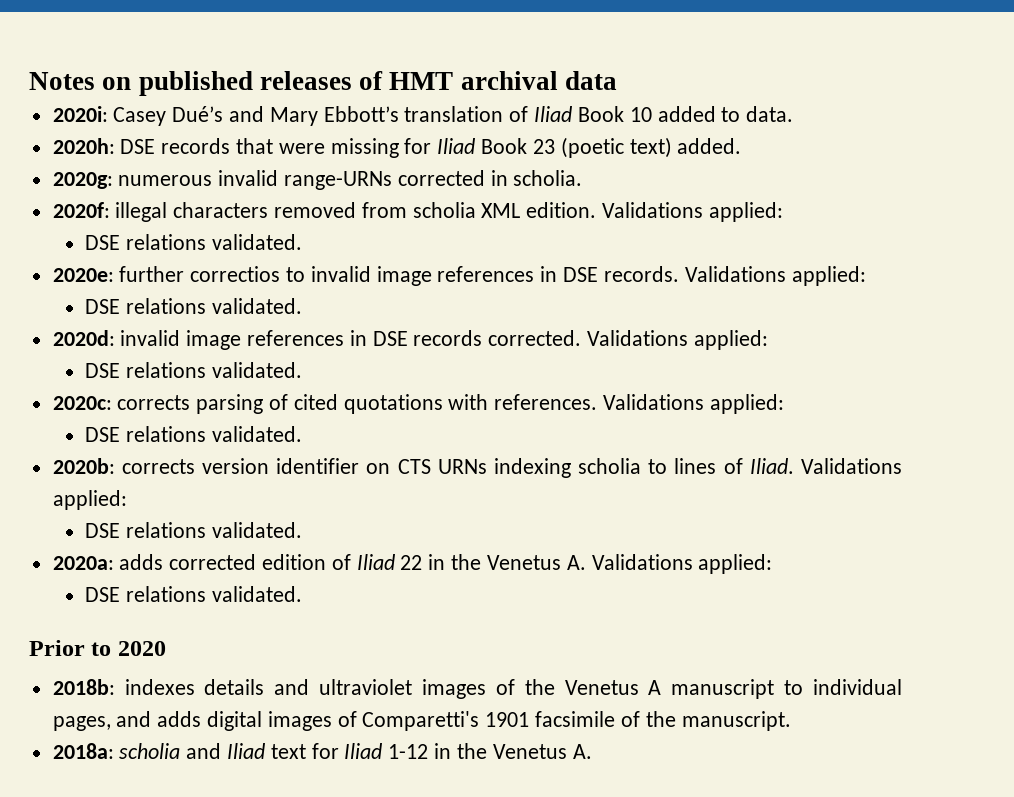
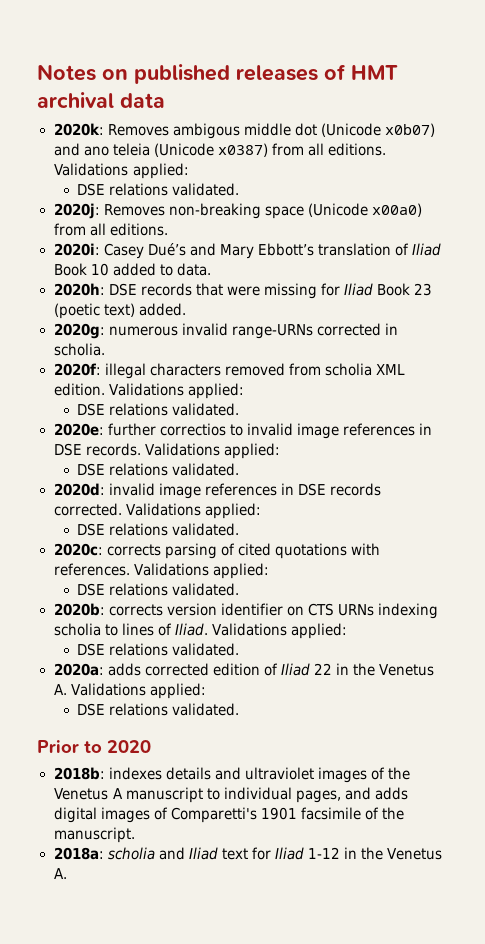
+ 2020k: Removes ambigous middle dot (Unicode x0b07) and ano teleia (Unicode x0387) from all editions. Validations applied:
+ DSE relations validated.
+ 2020j: Removes non-breaking space (Unicode x00a0) from all editions.

